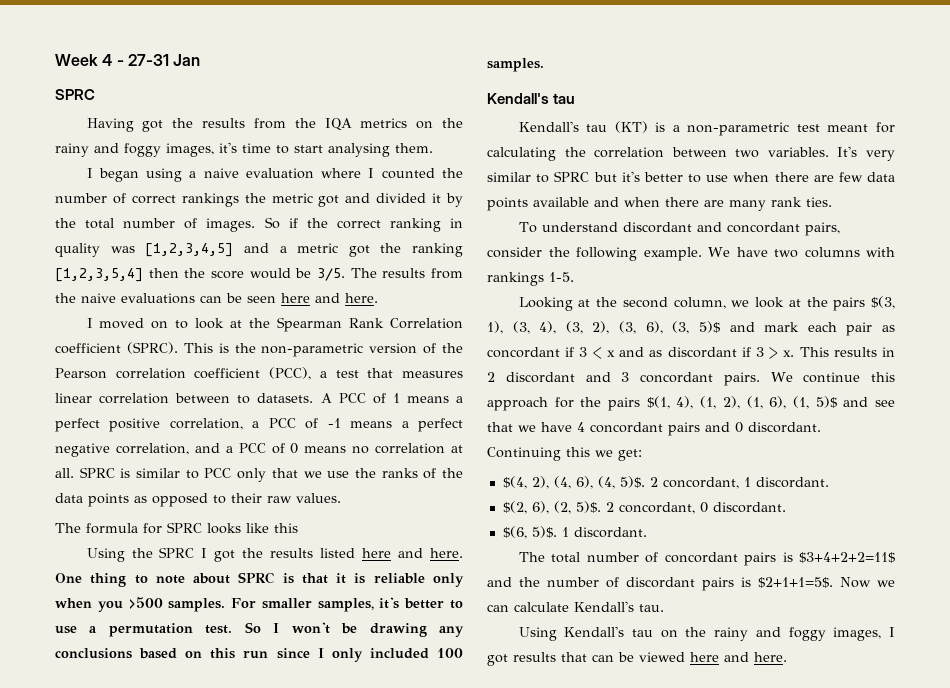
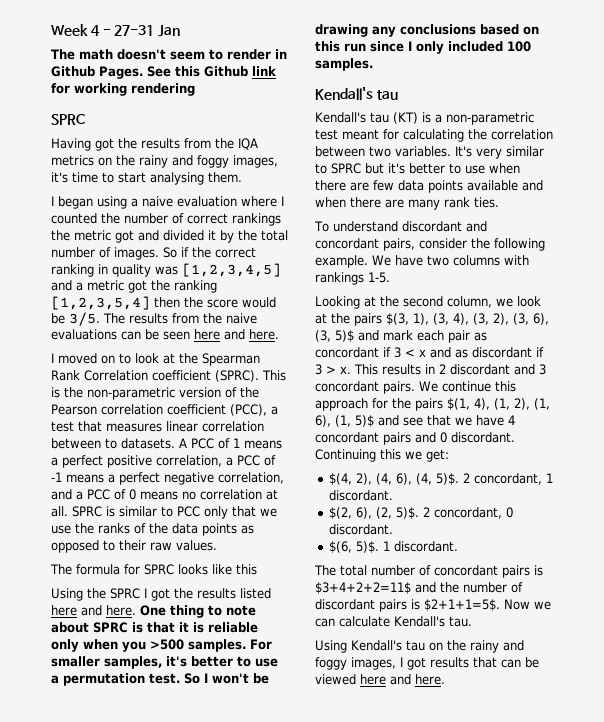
+ The math doesn't seem to render in Github Pages. See this Github link for working rendering

